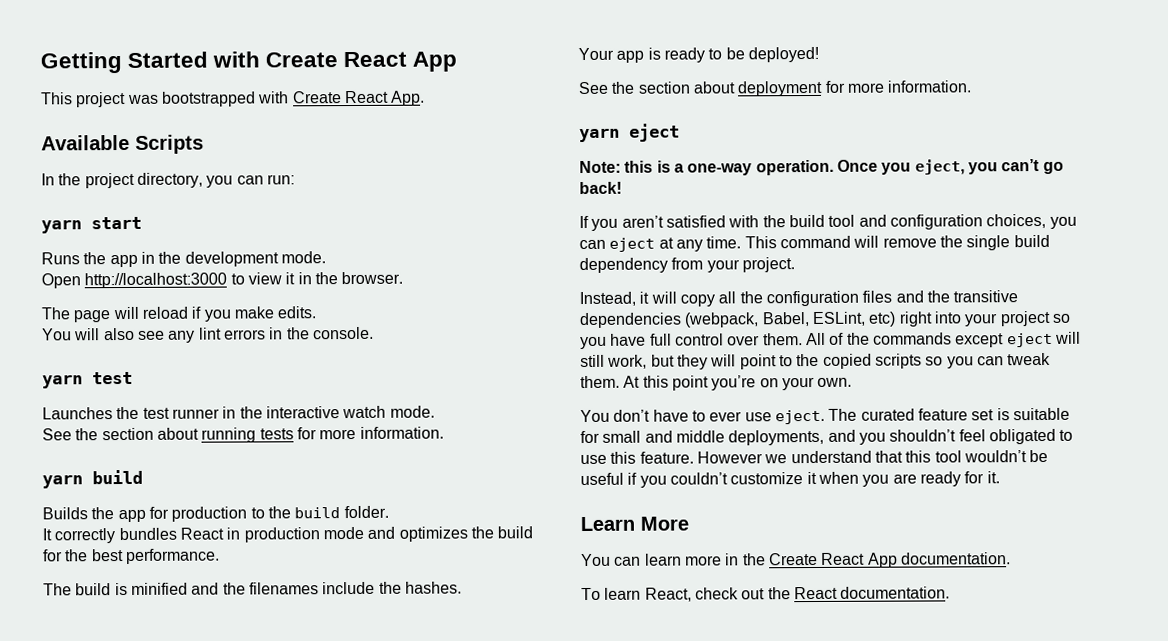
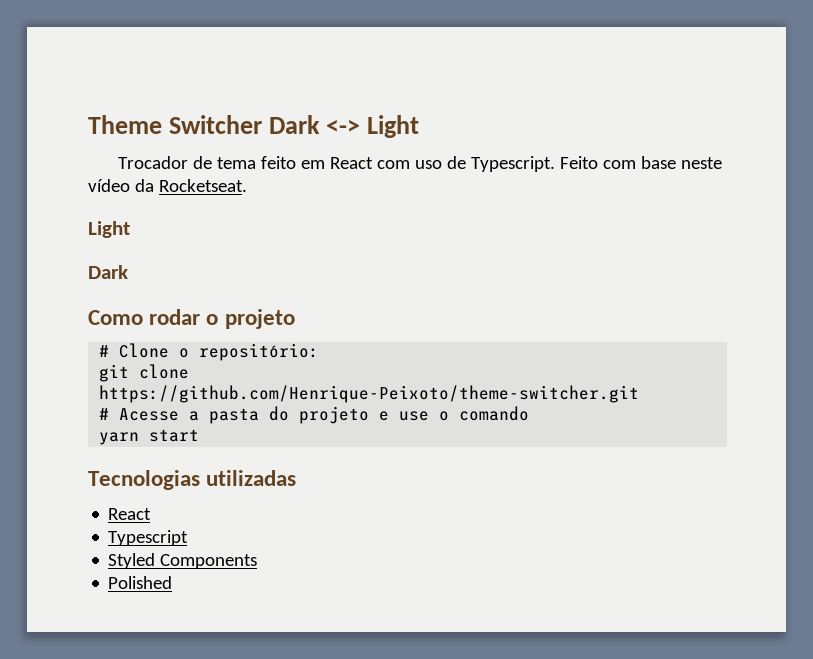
- Getting Started with Create React App
- This project was bootstrapped with Create React App.
- Available Scripts
- In the project directory, you can run:
+ Theme Switcher Dark <-> Light
+ Trocador de tema feito em React com uso de Typescript. Feito com base neste vídeo da Rocketseat.
+ Light
+ Dark
+ Como rodar o projeto
+ # Clone o repositório:
+ git clone https://github.com/Henrique-Peixoto/theme-switcher.git
+ # Acesse a pasta do projeto e use o comando
  yarn start
- Runs the app in the development mode.
- Open http://localhost:3000 to view it in the browser.
- The page will reload if you make edits.
- You will also see any lint errors in the console.
- yarn test
- Launches the test runner in the interactive watch mode.
- See the section about running tests for more information.
- yarn build
- Builds the app for production to the build folder.
- It correctly bundles React in production mode and optimizes the build for the best performance.
- The build is minified and the filenames include the hashes.
- Your app is ready to be deployed!
- See the section about deployment for more information.
- yarn eject
- Note: this is a one-way operation. Once you eject, you can’t go back!
- If you aren’t satisfied with the build tool and configuration choices, you can eject at any time. This command will remove the single build dependency from your project.
- Instead, it will copy all the configuration files and the transitive dependencies (webpack, Babel, ESLint, etc) right into your project so you have full control over them. All of the commands except eject will still work, but they will point to the copied scripts so you can tweak them. At this point you’re on your own.
- You don’t have to ever use eject. The curated feature set is suitable for small and middle deployments, and you shouldn’t feel obligated to use this feature. However we understand that this tool wouldn’t be useful if you couldn’t customize it when you are ready for it.
- Learn More
- You can learn more in the Create React App documentation.
- To learn React, check out the React documentation.
+ Tecnologias utilizadas
+ React
+ Typescript
+ Styled Components
+ Polished

